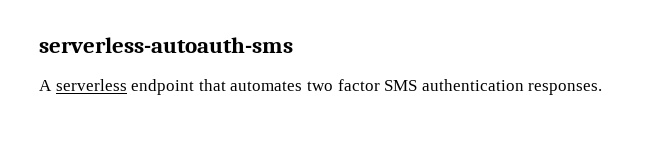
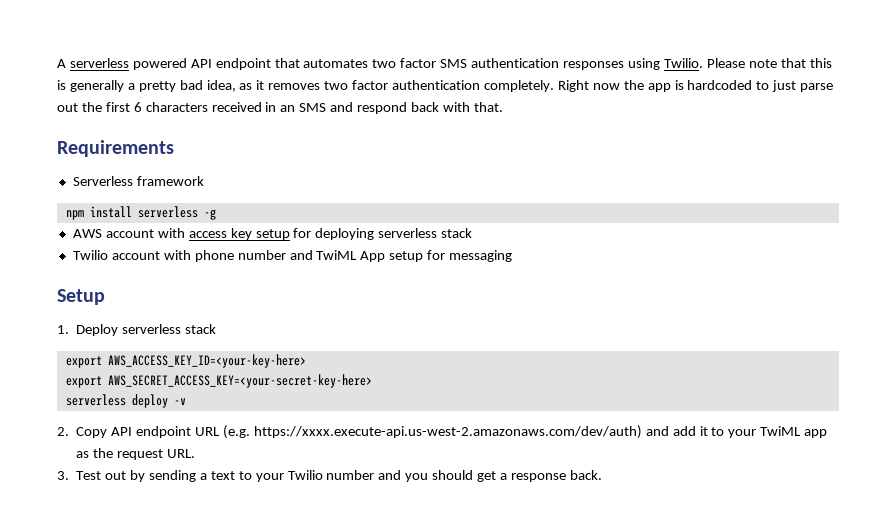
- serverless-autoauth-sms
- A serverless endpoint that automates two factor SMS authentication responses.
+ A serverless powered API endpoint that automates two factor SMS authentication responses using Twilio. Please note that this is generally a pretty bad idea, as it removes two factor authentication completely. Right now the app is hardcoded to just parse out the first 6 characters received in an SMS and respond back with that.
+ Requirements
+ Serverless framework
+ npm install serverless -g
+ AWS account with access key setup for deploying serverless stack
+ Twilio account with phone number and TwiML App setup for messaging
+ Setup
+ 1. Deploy serverless stack
+ export AWS_ACCESS_KEY_ID=<your-key-here>
+ export AWS_SECRET_ACCESS_KEY=<your-secret-key-here>
+ serverless deploy -v
+ 2. Copy API endpoint URL (e.g. https://xxxx.execute-api.us-west-2.amazonaws.com/dev/auth) and add it to your TwiML app as the request URL.
+ 3. Test out by sending a text to your Twilio number and you should get a response back.

